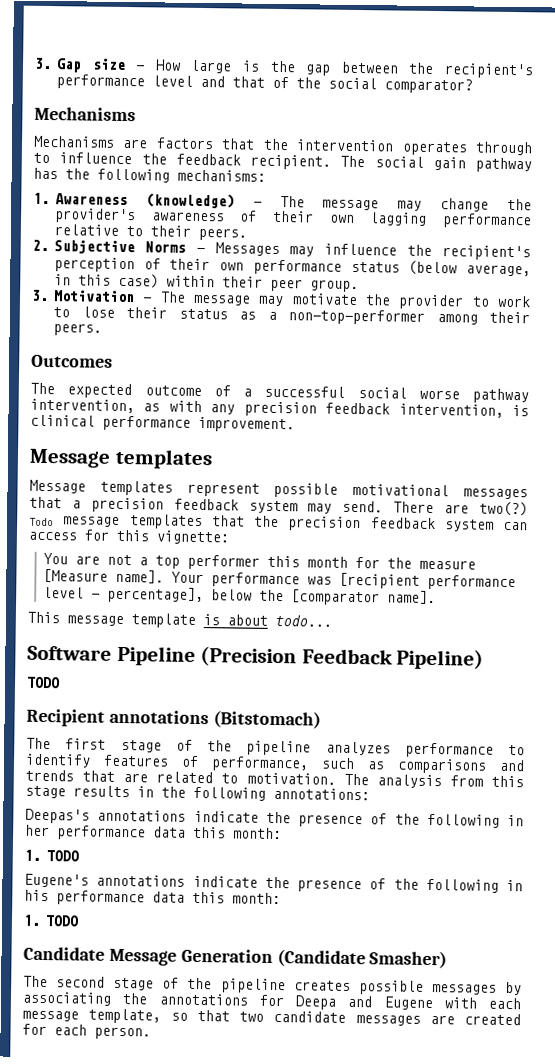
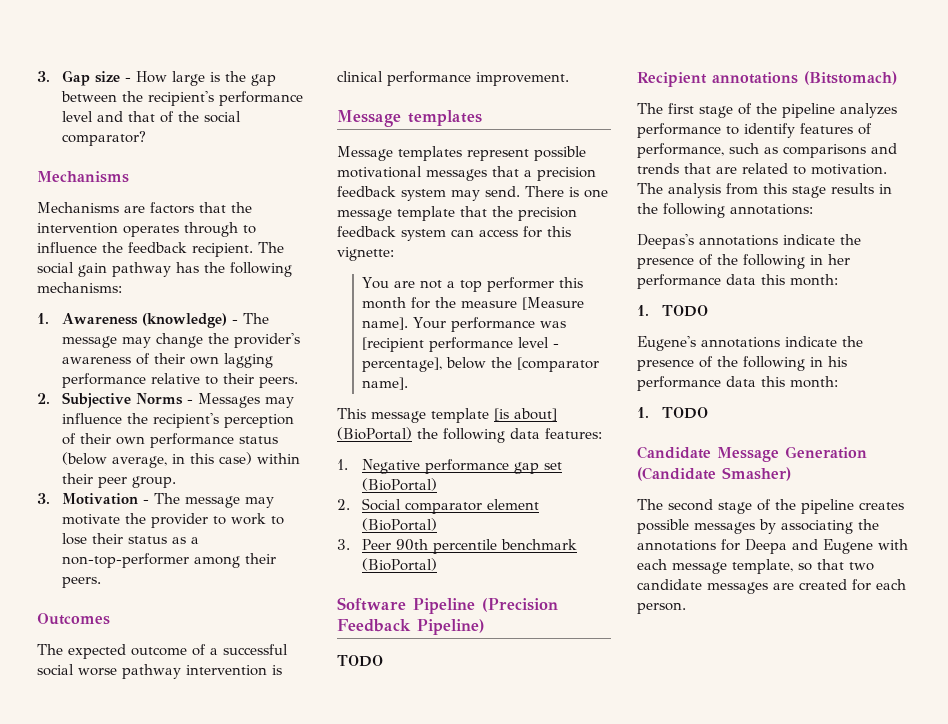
- The expected outcome of a successful social worse pathway intervention, as with any precision feedback intervention, is clinical performance improvement.
+ The expected outcome of a successful social worse pathway intervention is clinical performance improvement.
- There are two(?) Todo message templates that the precision feedback system can access for this vignette:
+ There is one message template that the precision feedback system can access for this vignette:
- This message template is about todo...
+ This message template [is about] (BioPortal) the following data features:
+ 1. Negative performance gap set (BioPortal)
+ 2. Social comparator element (BioPortal)
+ 3. Peer 90th percentile benchmark (BioPortal)

